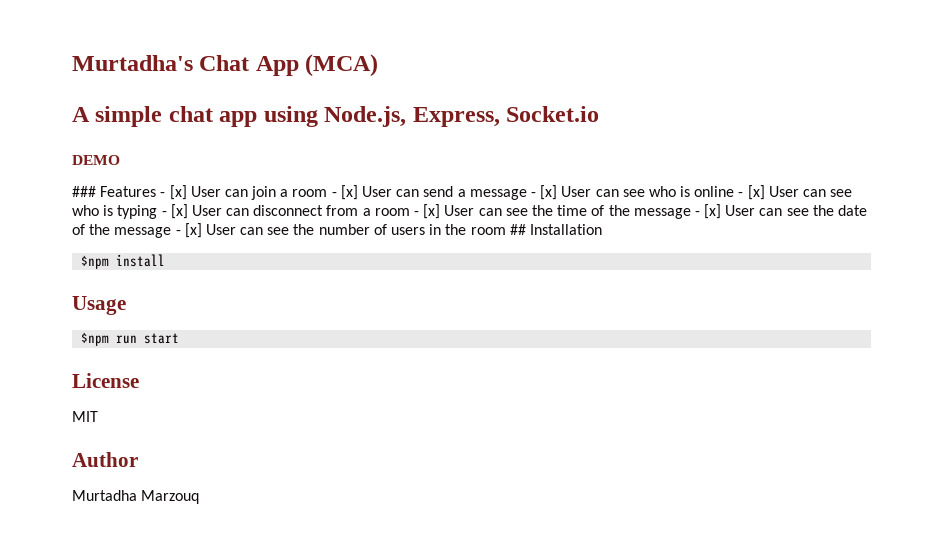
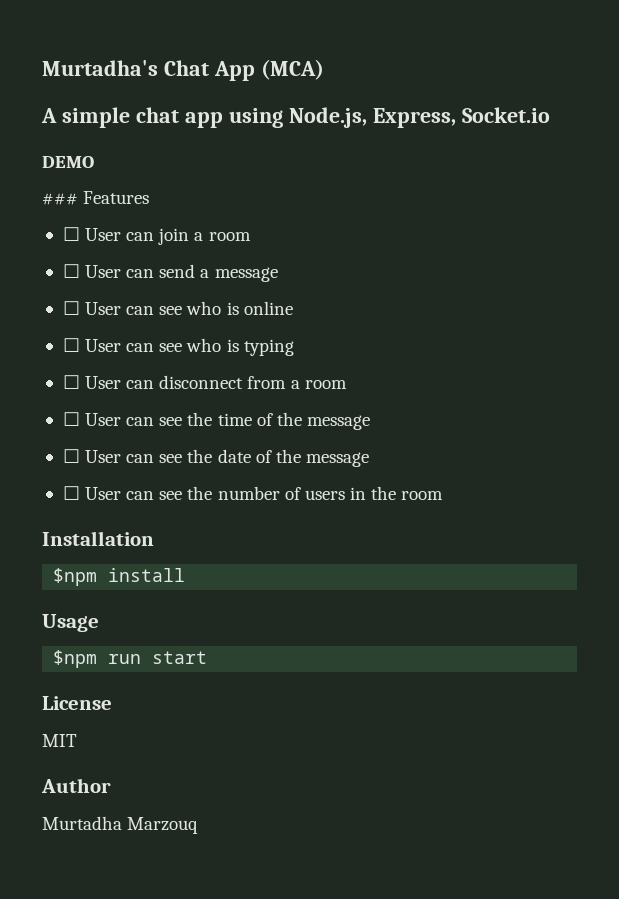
- ### Features - [x] User can join a room - [x] User can send a message - [x] User can see who is online - [x] User can see who is typing - [x] User can disconnect from a room - [x] User can see the time of the message - [x] User can see the date of the message - [x] User can see the number of users in the room ## Installation
+ ### Features
+ ☐ User can join a room
+ ☐ User can send a message
+ ☐ User can see who is online
+ ☐ User can see who is typing
+ ☐ User can disconnect from a room
+ ☐ User can see the time of the message
+ ☐ User can see the date of the message
+ ☐ User can see the number of users in the room
+ Installation

